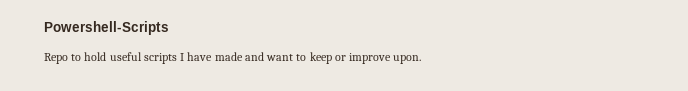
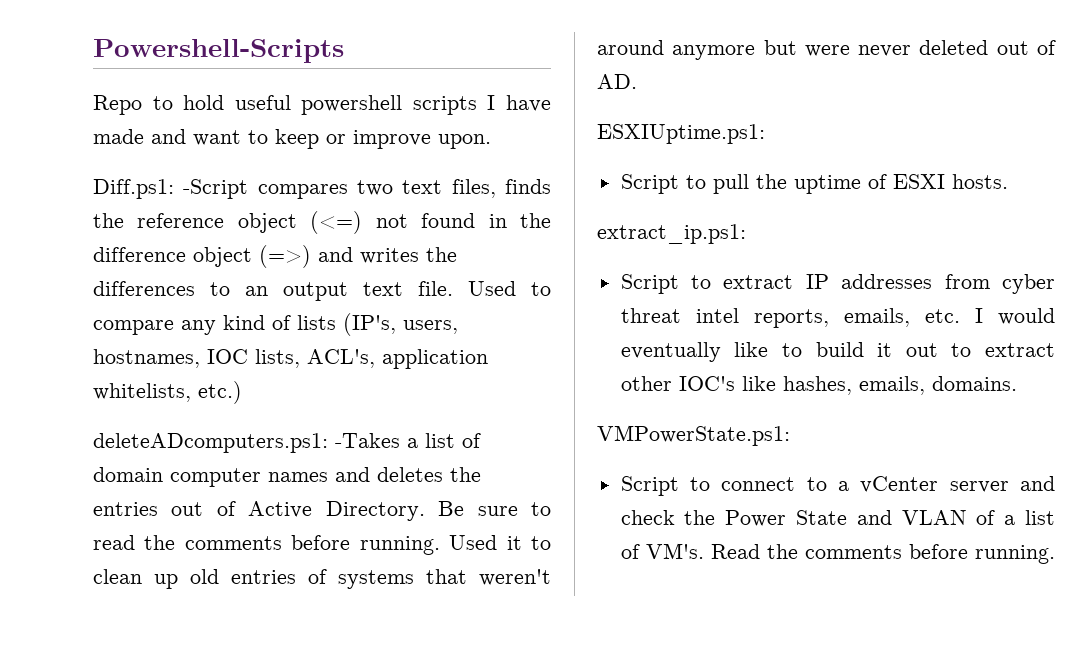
- Repo to hold useful scripts I have made and want to keep or improve upon.
+ Repo to hold useful powershell scripts I have made and want to keep or improve upon.
+ Diff.ps1: -Script compares two text files, finds the reference object (<=) not found in the difference object (=>) and writes the differences to an output text file. Used to compare any kind of lists (IP's, users, hostnames, IOC lists, ACL's, application whitelists, etc.)
+ deleteADcomputers.ps1: -Takes a list of domain computer names and deletes the entries out of Active Directory. Be sure to read the comments before running. Used it to clean up old entries of systems that weren't around anymore but were never deleted out of AD.
+ ESXIUptime.ps1:
+ Script to pull the uptime of ESXI hosts.
+ extract_ip.ps1:
+ Script to extract IP addresses from cyber threat intel reports, emails, etc. I would eventually like to build it out to extract other IOC's like hashes, emails, domains.
+ VMPowerState.ps1:
+ Script to connect to a vCenter server and check the Power State and VLAN of a list of VM's. Read the comments before running.

